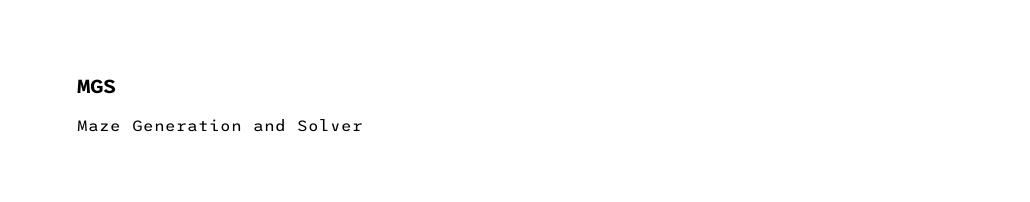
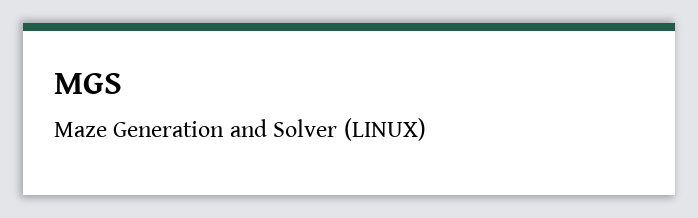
- Maze Generation and Solver
+ Maze Generation and Solver (LINUX)

